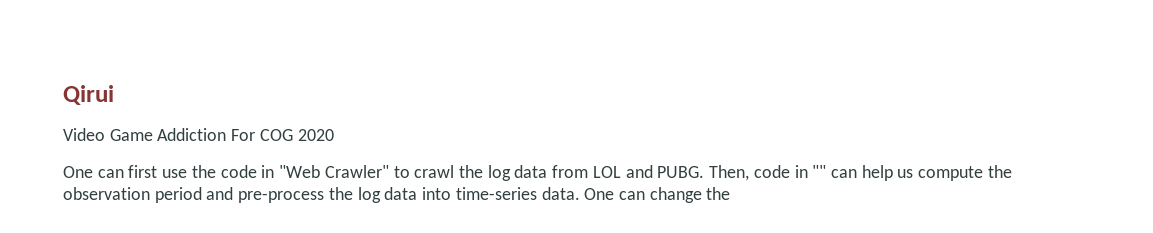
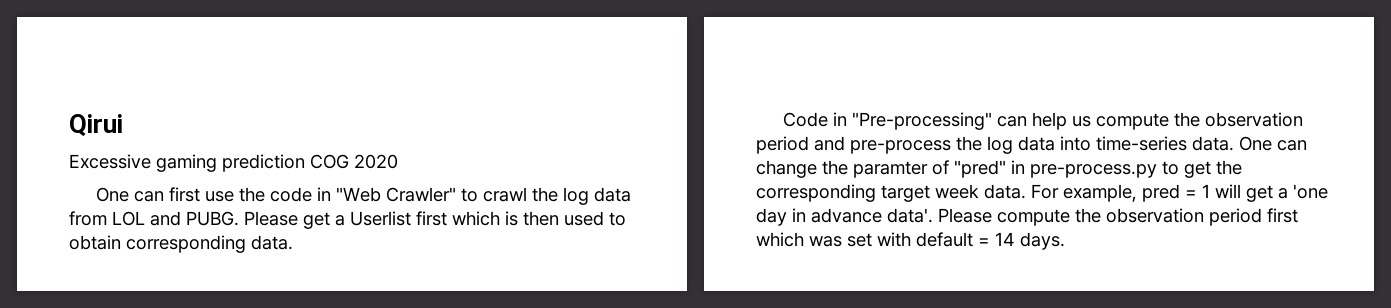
- Video Game Addiction For COG 2020
+ Excessive gaming prediction COG 2020
- Then, code in "" can help us compute the observation period and pre-process the log data into time-series data.
+ Please get a Userlist first which is then used to obtain corresponding data.
+ Code in "Pre-processing" can help us compute the observation period and pre-process the log data into time-series data.
- One can change the
+ One can change the paramter of "pred" in pre-process.py to get the corresponding target week data. For example, pred = 1 will get a 'one day in advance data'. Please compute the observation period first which was set with default = 14 days.

